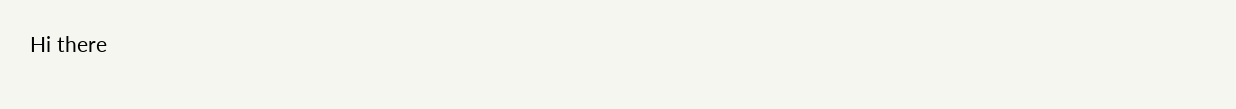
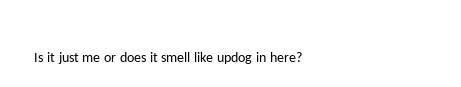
- Hi there
+ Is it just me or does it smell like updog in here?

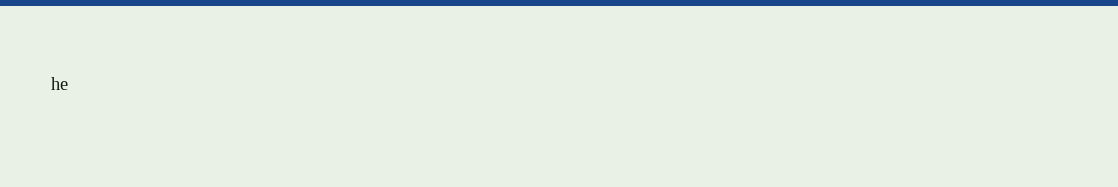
- Is it just me or does it smell like updog in here?
+ he

